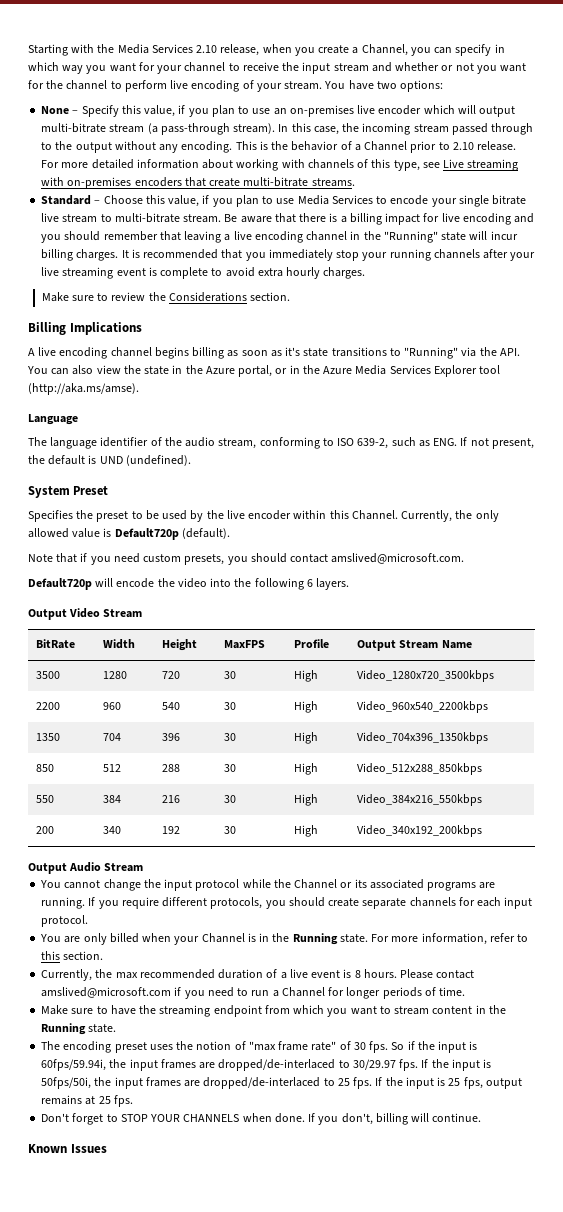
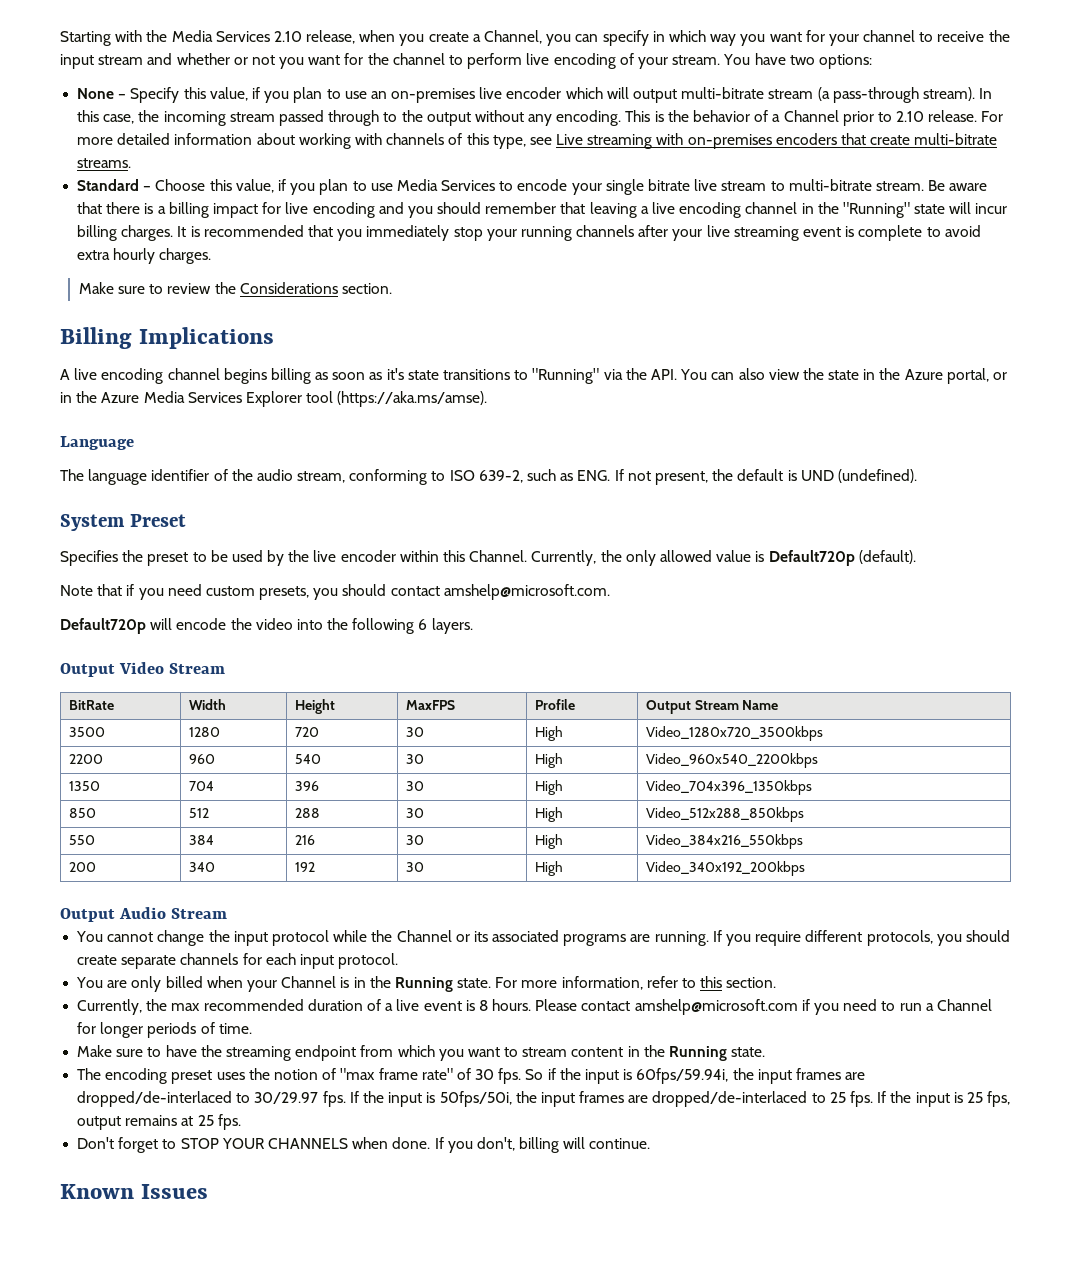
- A live encoding channel begins billing as soon as it's state transitions to "Running" via the API. You can also view the state in the Azure portal, or in the Azure Media Services Explorer tool (http://aka.ms/amse).
+ A live encoding channel begins billing as soon as it's state transitions to "Running" via the API. You can also view the state in the Azure portal, or in the Azure Media Services Explorer tool (https://aka.ms/amse).
- Note that if you need custom presets, you should contact amslived@microsoft.com.
+ Note that if you need custom presets, you should contact amshelp@microsoft.com.
- Please contact amslived@microsoft.com if you need to run a Channel for longer periods of time.
+ Please contact amshelp@microsoft.com if you need to run a Channel for longer periods of time.

